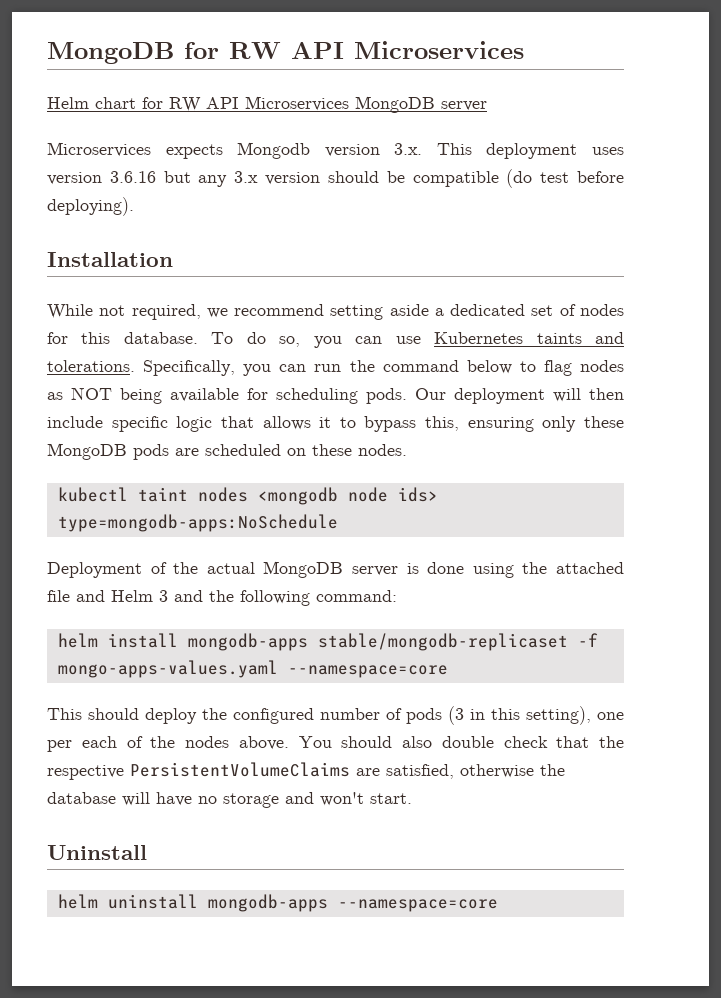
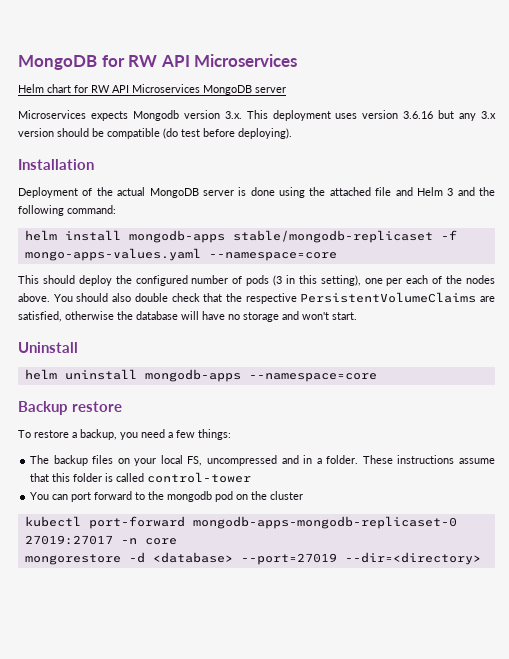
- While not required, we recommend setting aside a dedicated set of nodes for this database. To do so, you can use Kubernetes taints and tolerations. Specifically, you can run the command below to flag nodes as NOT being available for scheduling pods. Our deployment will then include specific logic that allows it to bypass this, ensuring only these MongoDB pods are scheduled on these nodes.
- kubectl taint nodes <mongodb node ids> type=mongodb-apps:NoSchedule
+ Backup restore
+ To restore a backup, you need a few things:
+ The backup files on your local FS, uncompressed and in a folder. These instructions assume that this folder is called control-tower
+ You can port forward to the mongodb pod on the cluster
+ kubectl port-forward mongodb-apps-mongodb-replicaset-0 27019:27017 -n core
+ mongorestore -d <database> --port=27019 --dir=<directory>

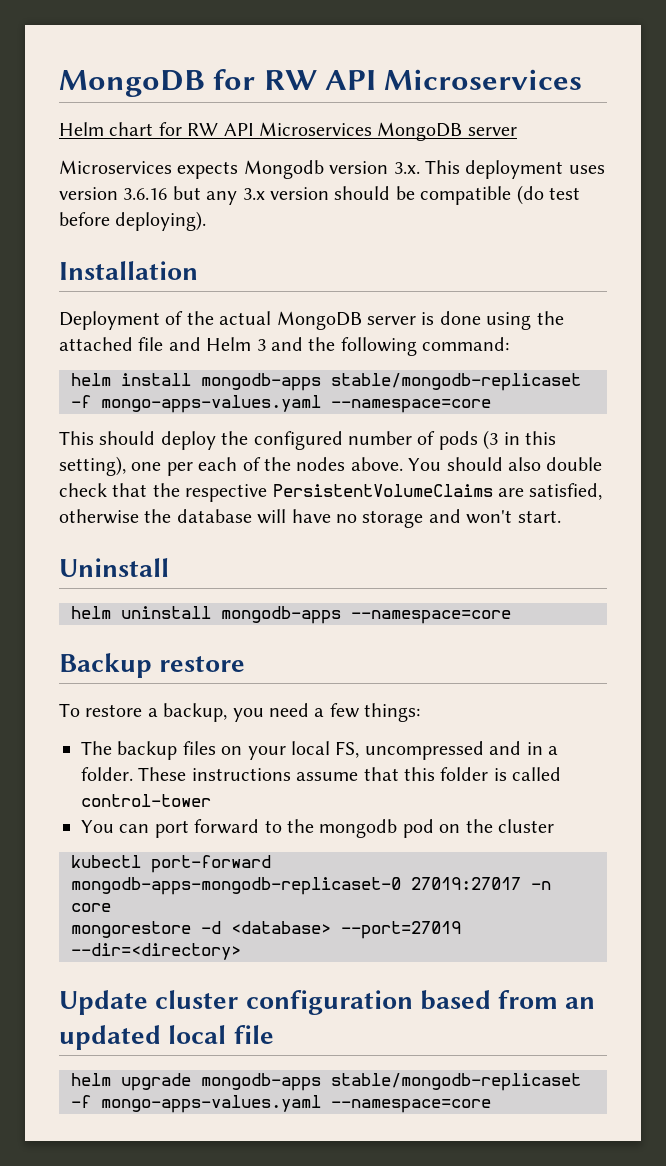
+ Update cluster configuration based from an updated local file
+ helm upgrade mongodb-apps stable/mongodb-replicaset -f mongo-apps-values.yaml --namespace=core

